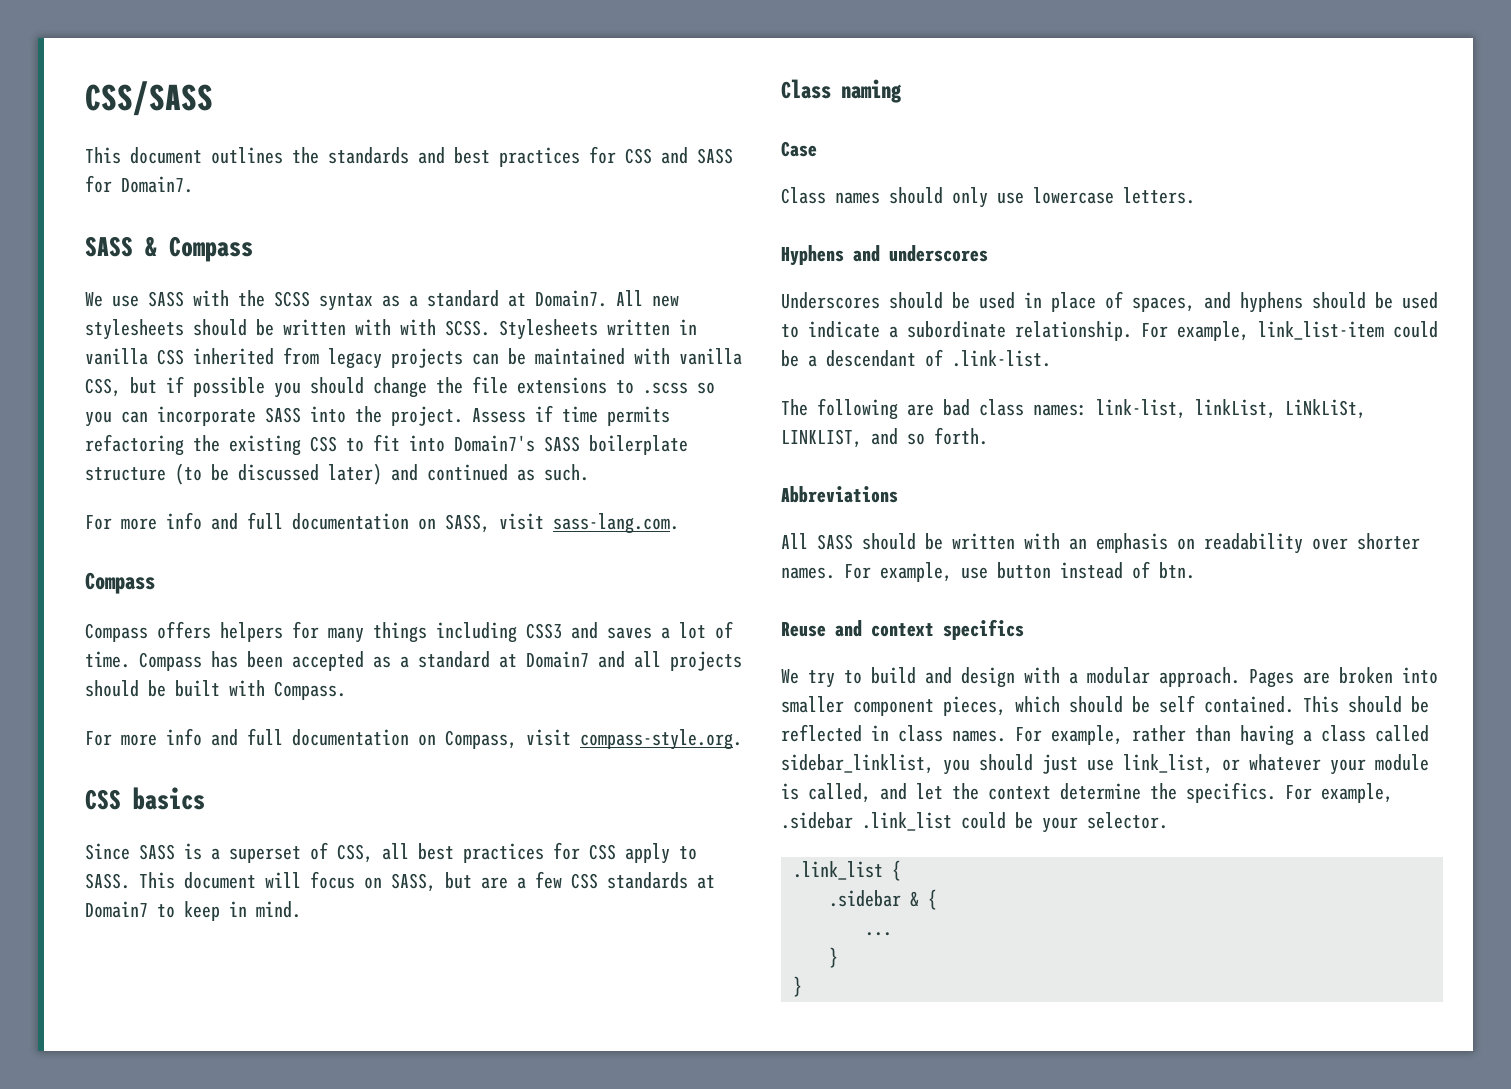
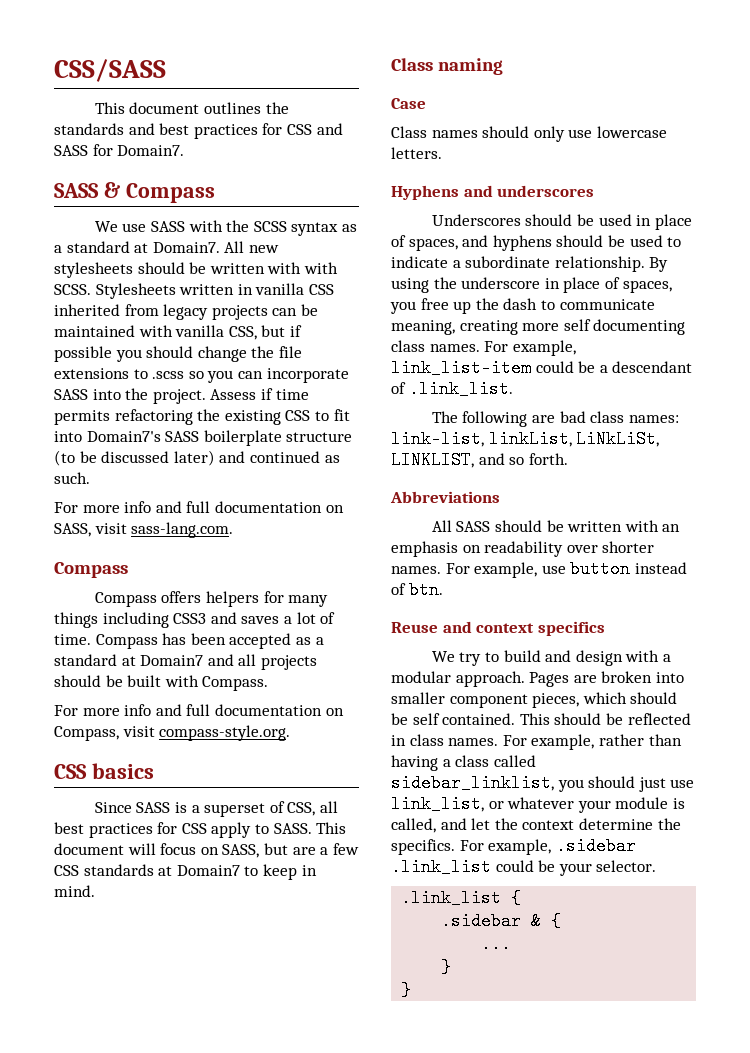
+ By using the underscore in place of spaces, you free up the dash to communicate meaning, creating more self documenting class names.
- For example, link_list-item could be a descendant of .link-list.
+ For example, link_list-item could be a descendant of .link_list.

